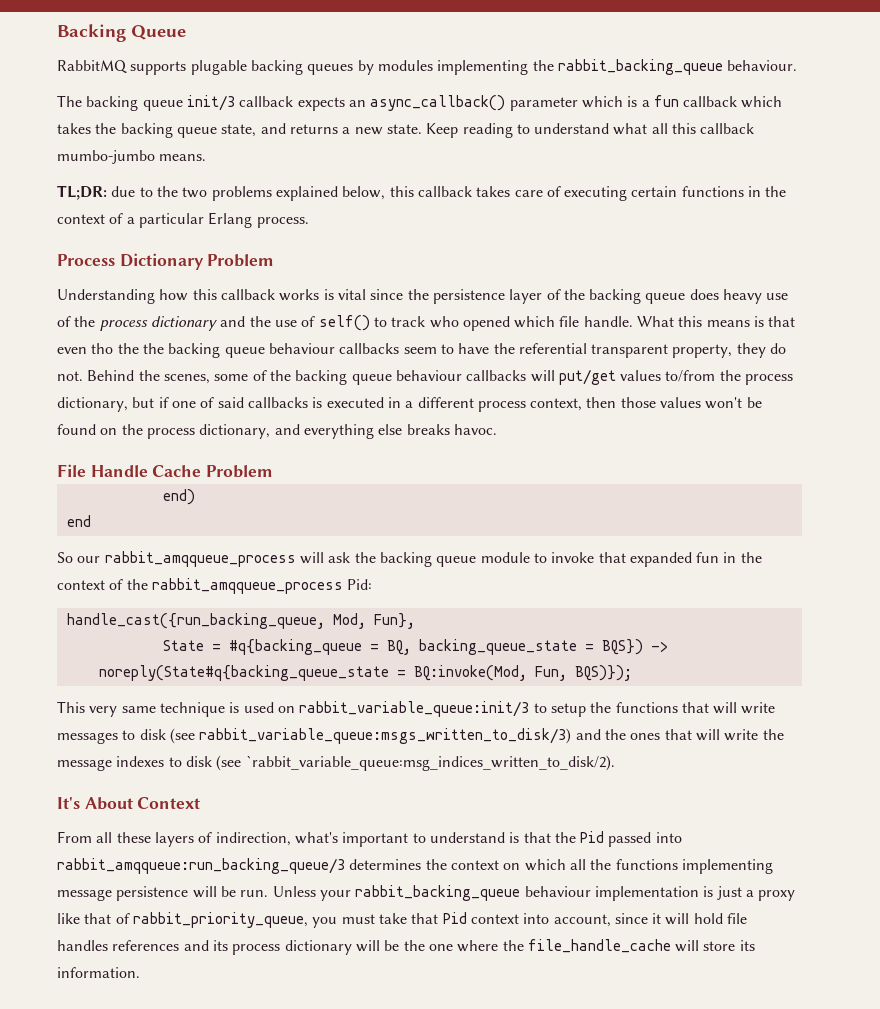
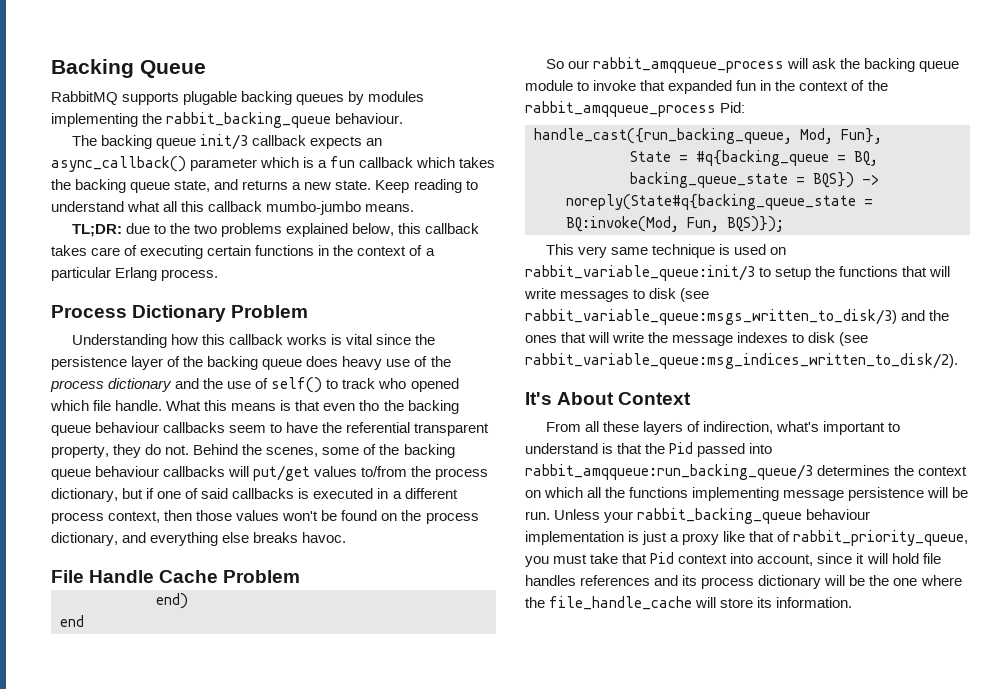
- What this means is that even tho the the backing queue behaviour callbacks seem to have the referential transparent property, they do not.
+ What this means is that even tho the backing queue behaviour callbacks seem to have the referential transparent property, they do not.
- This very same technique is used on rabbit_variable_queue:init/3 to setup the functions that will write messages to disk (see rabbit_variable_queue:msgs_written_to_disk/3) and the ones that will write the message indexes to disk (see `rabbit_variable_queue:msg_indices_written_to_disk/2).
+ This very same technique is used on rabbit_variable_queue:init/3 to setup the functions that will write messages to disk (see rabbit_variable_queue:msgs_written_to_disk/3) and the ones that will write the message indexes to disk (see rabbit_variable_queue:msg_indices_written_to_disk/2).

